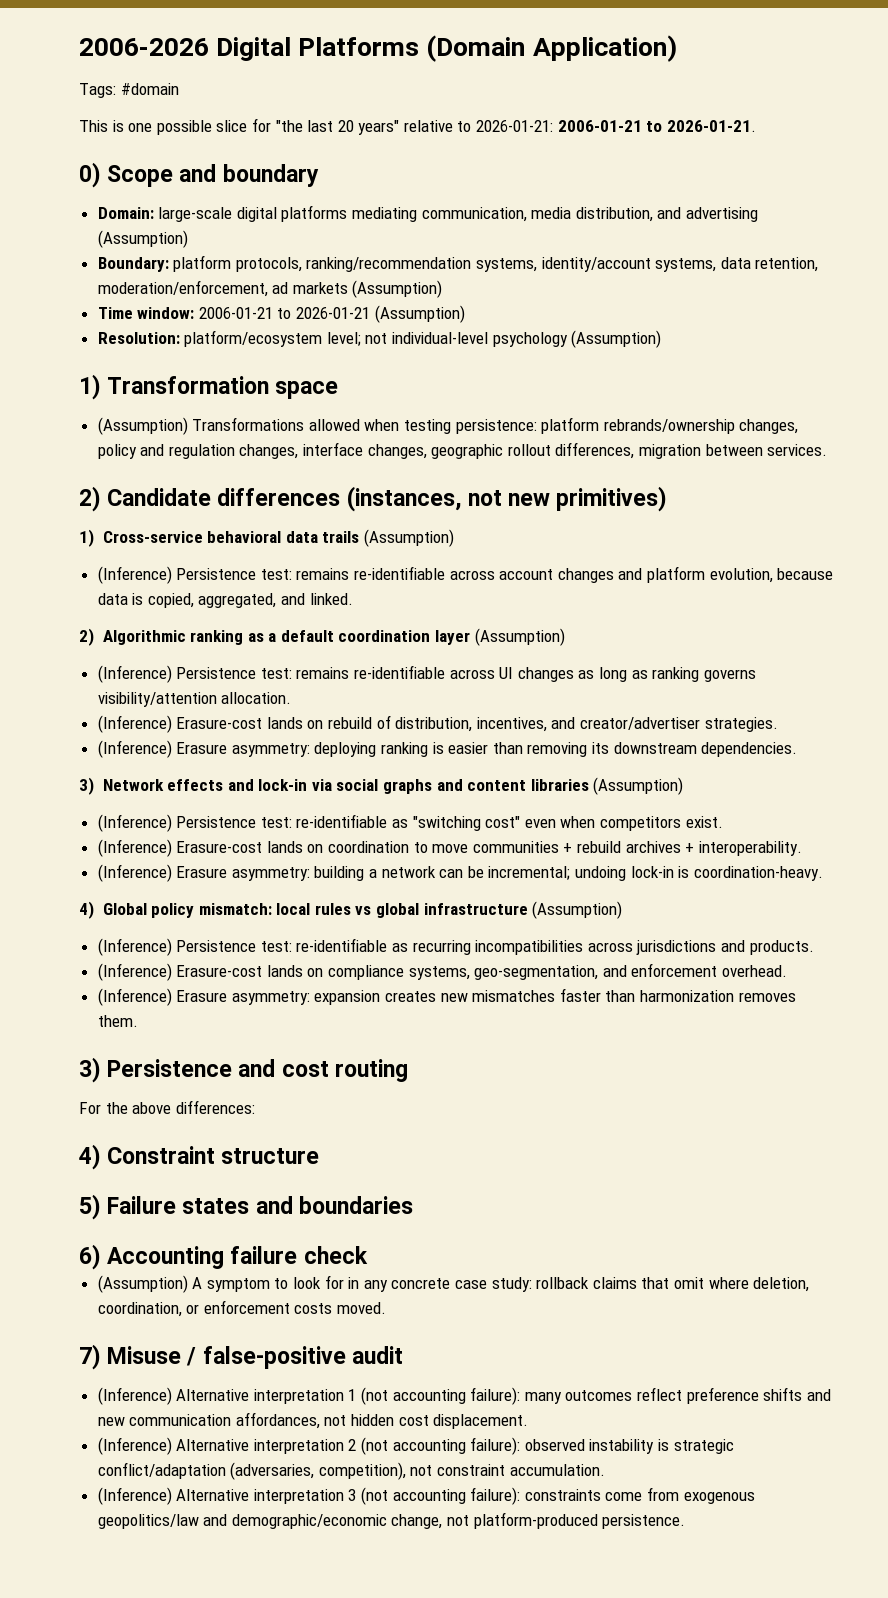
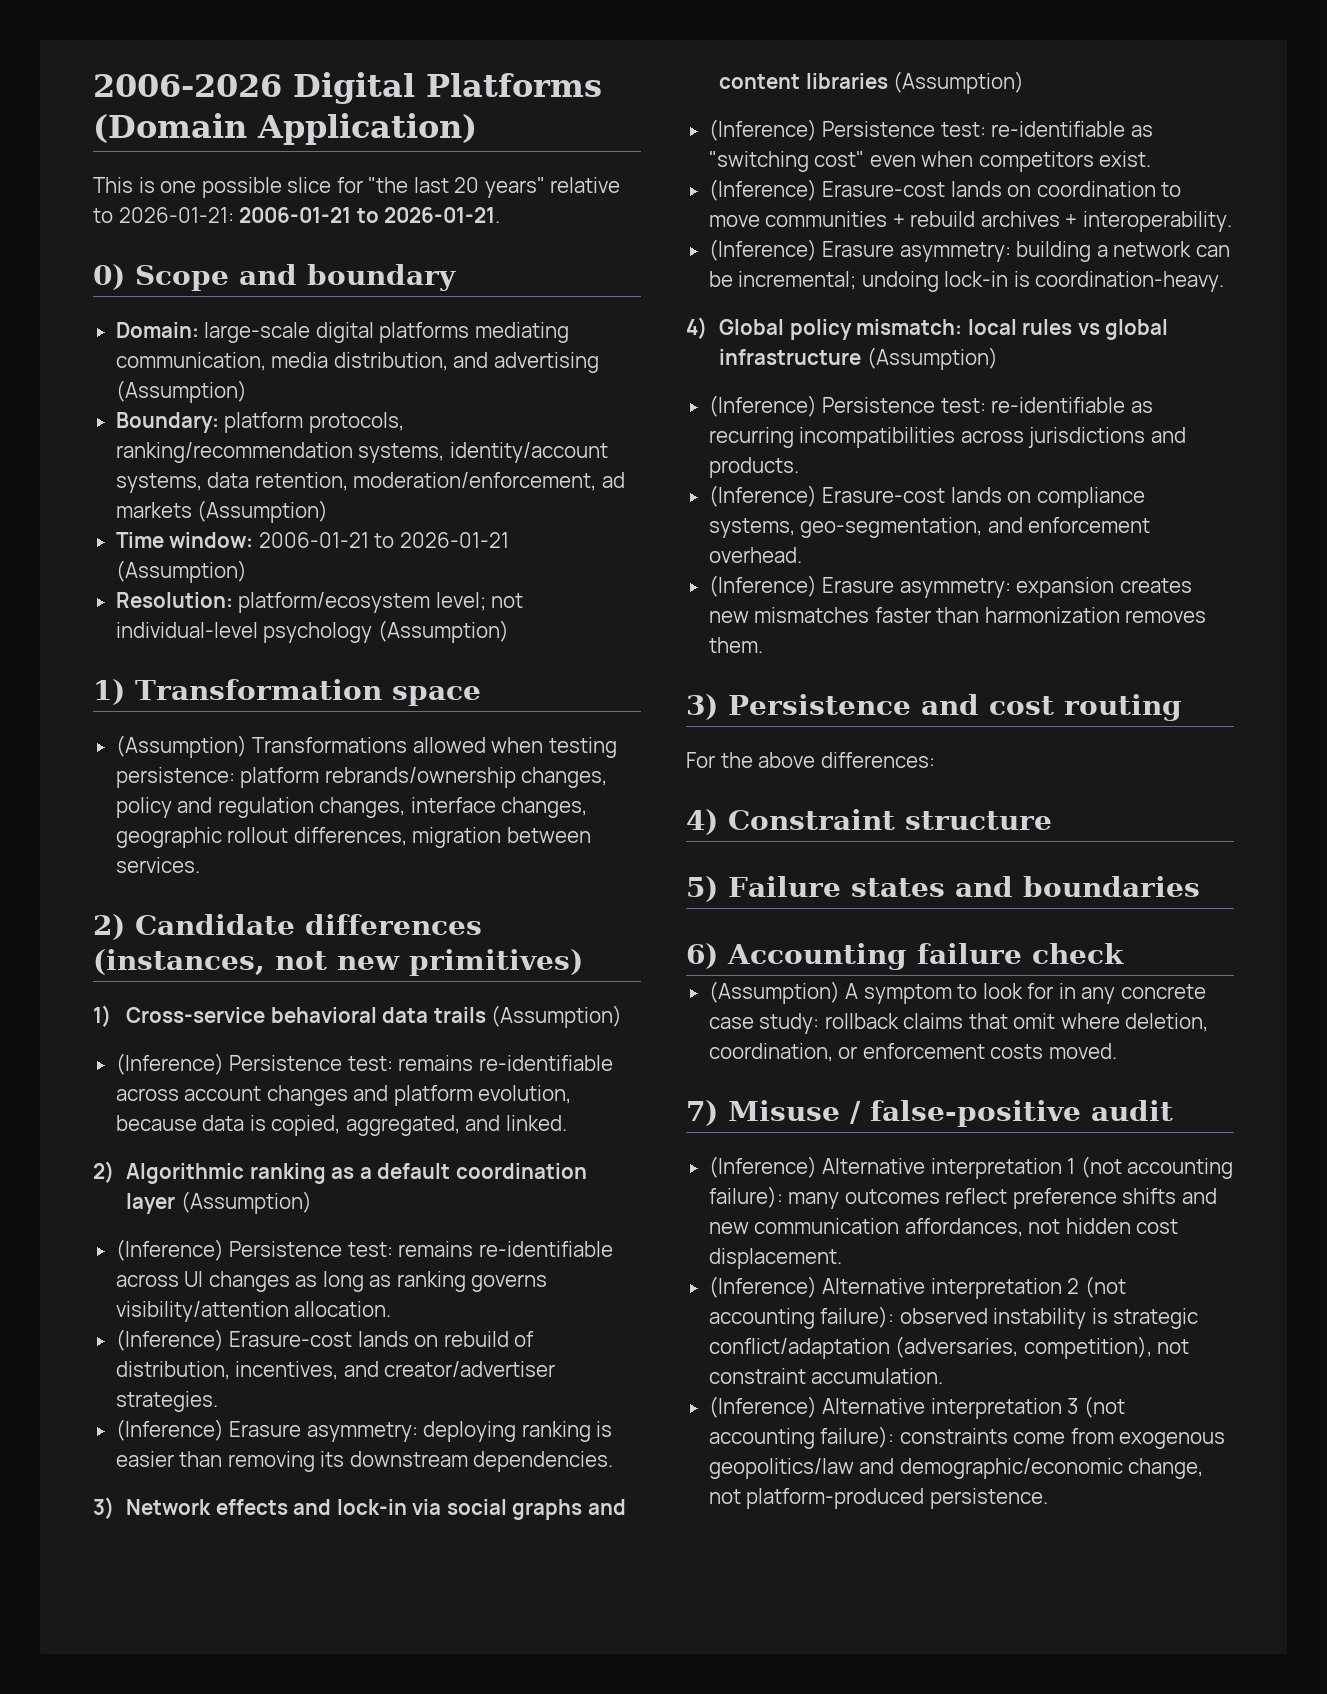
- Tags: #domain

